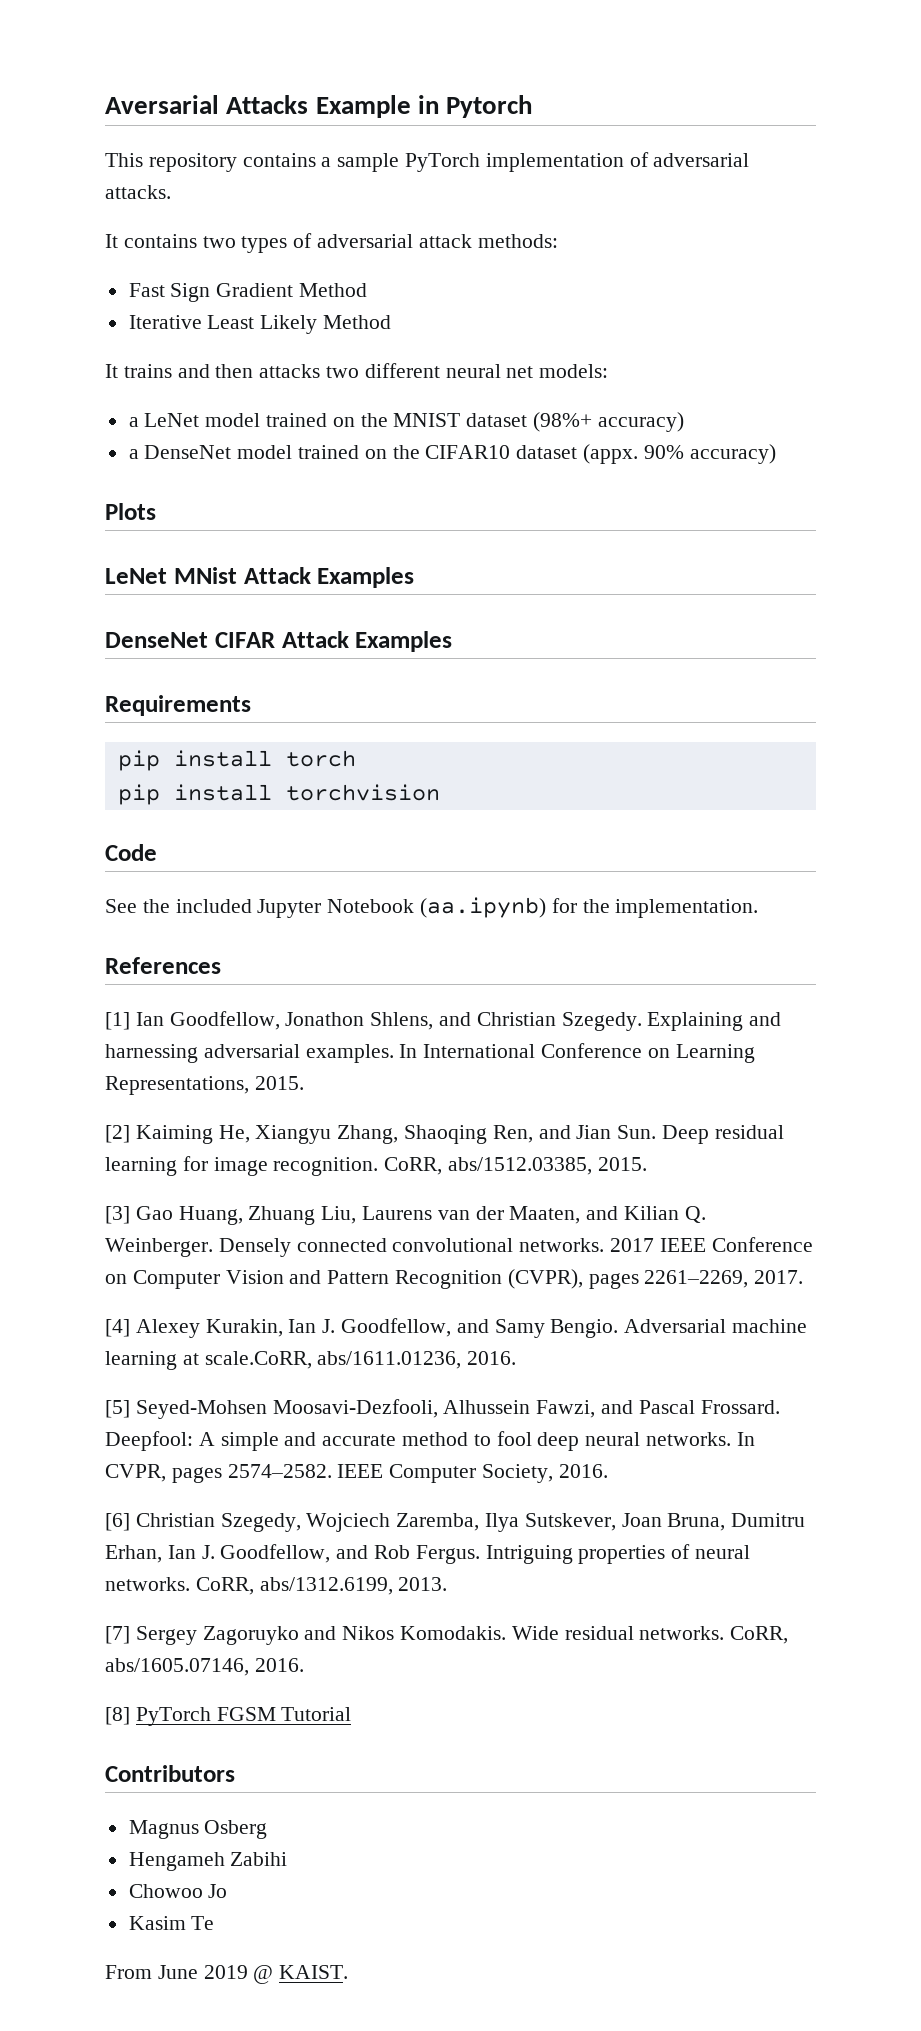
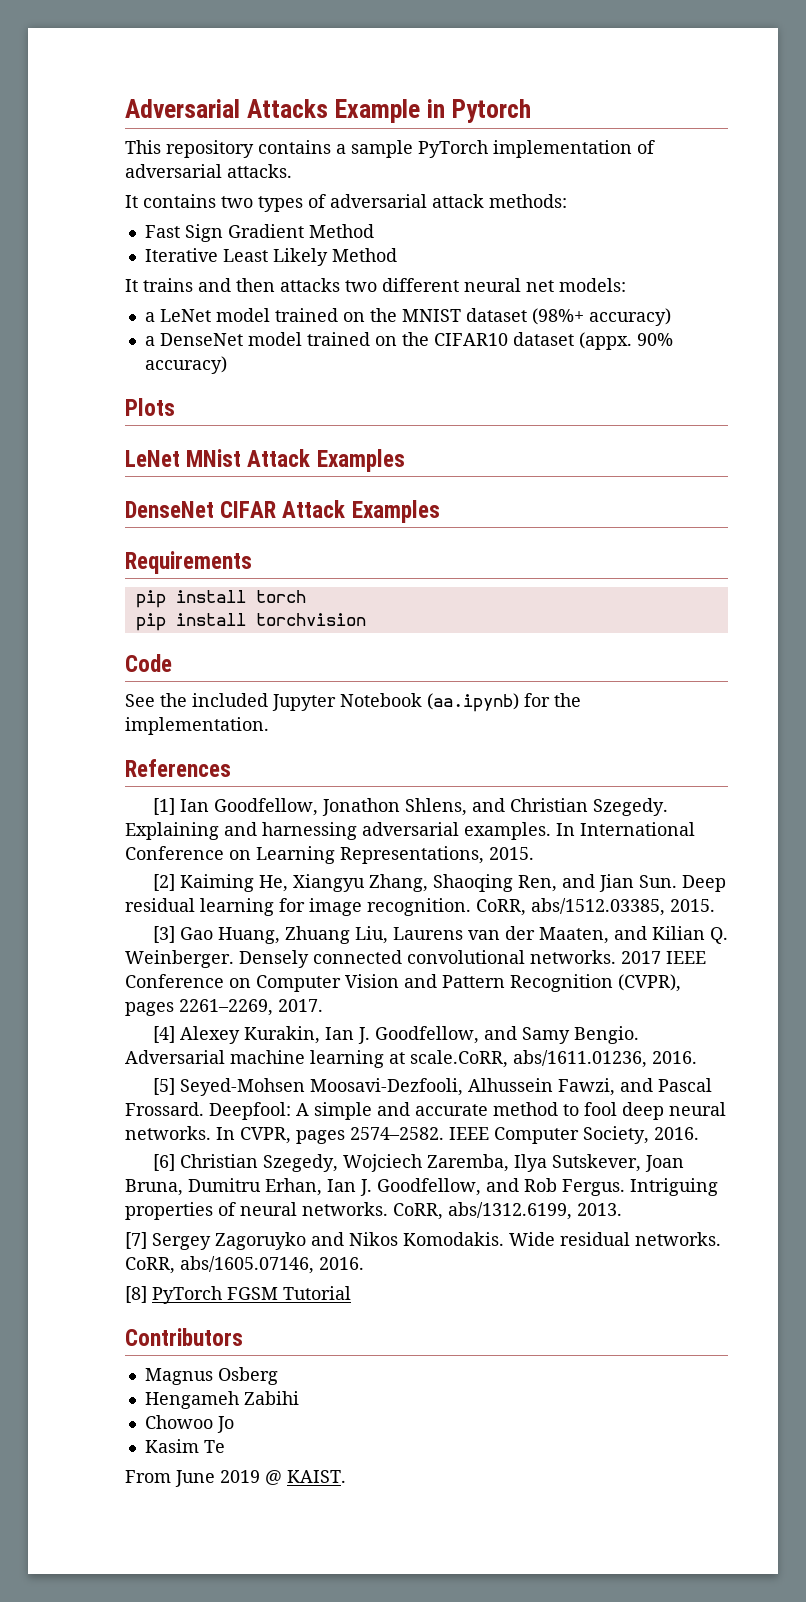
- Aversarial Attacks Example in Pytorch
+ Adversarial Attacks Example in Pytorch

